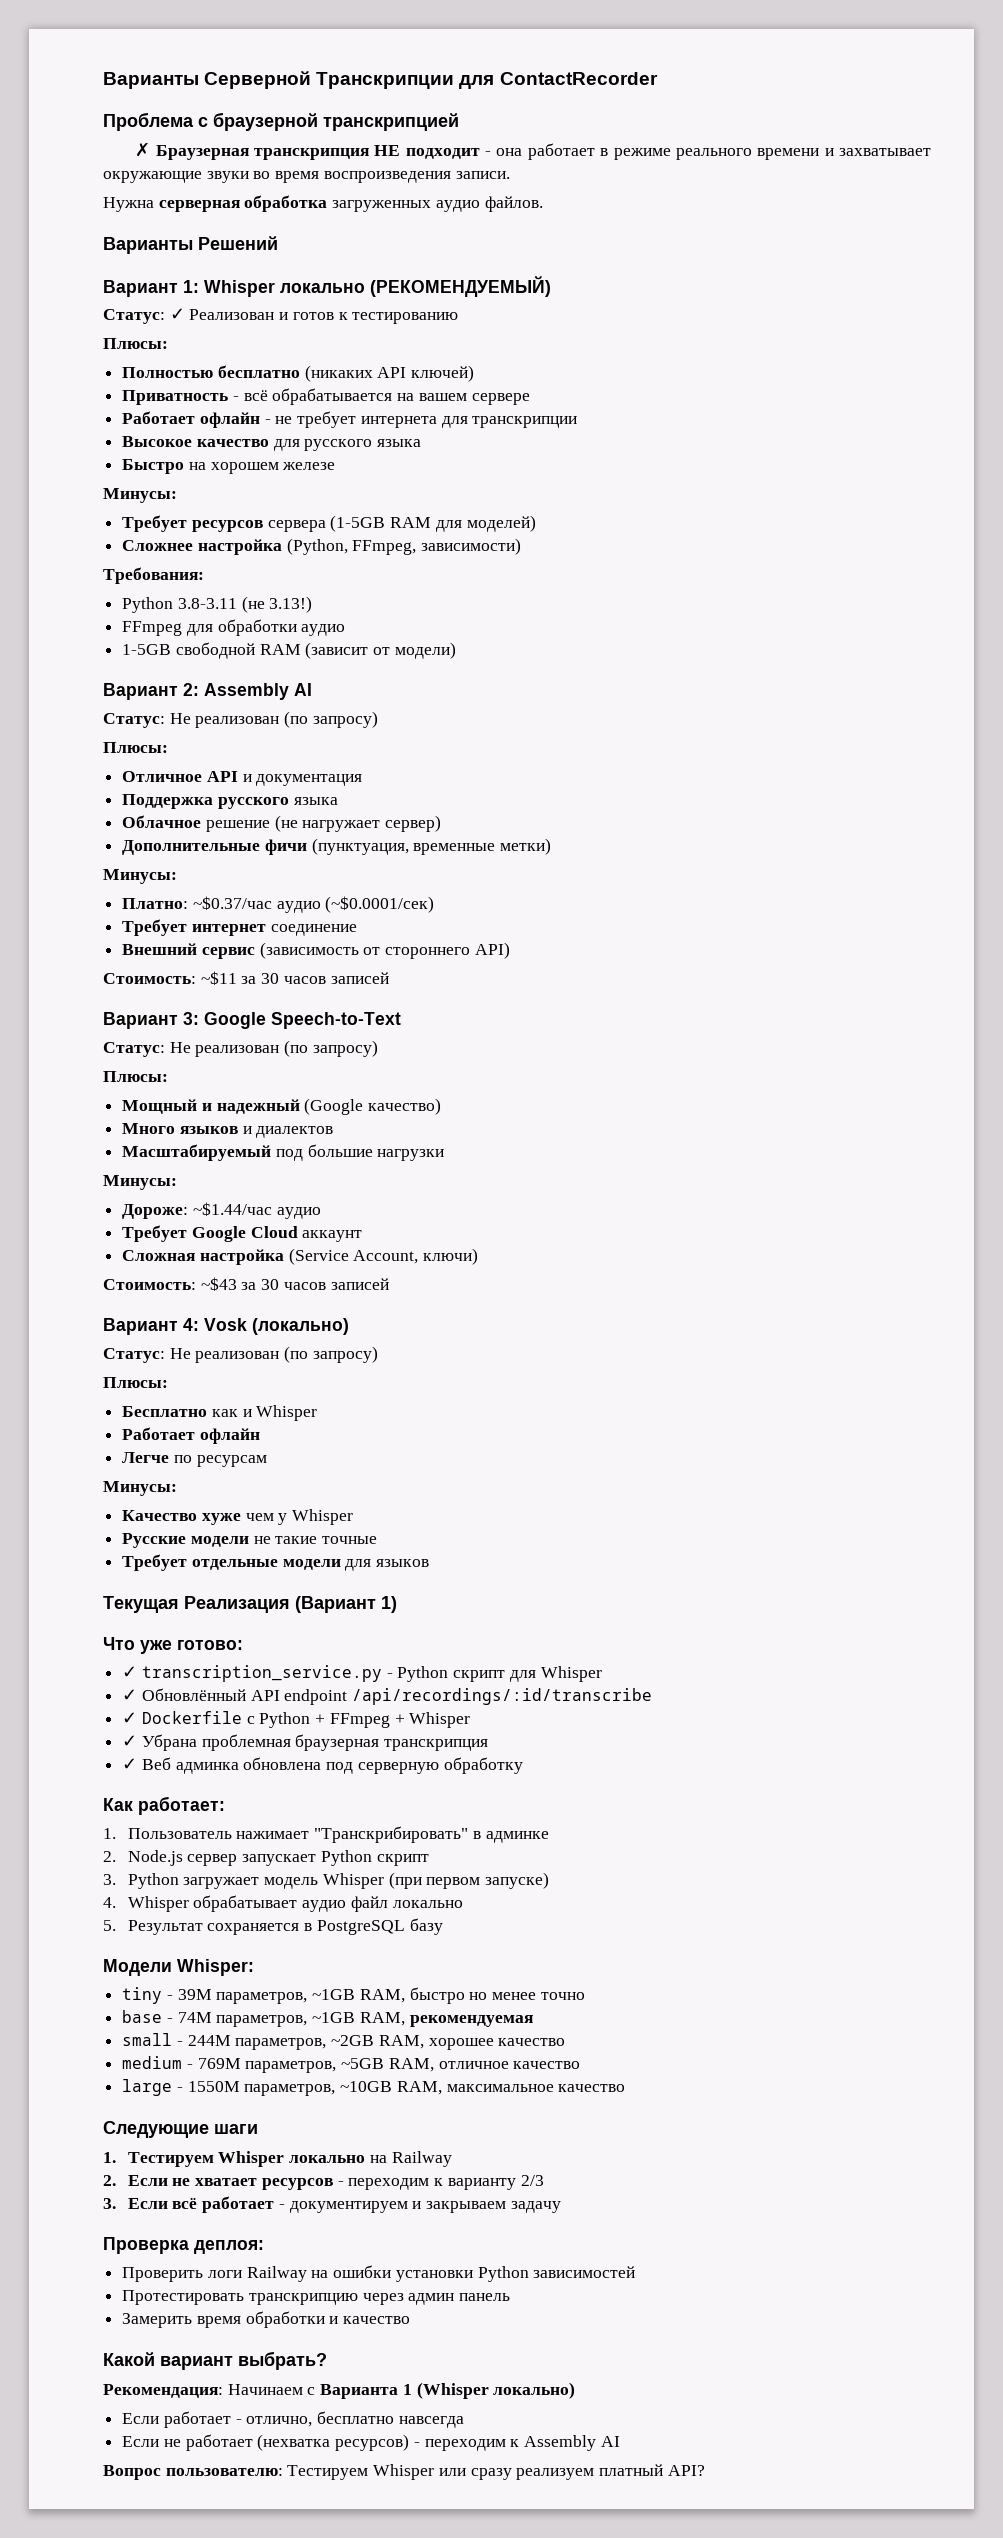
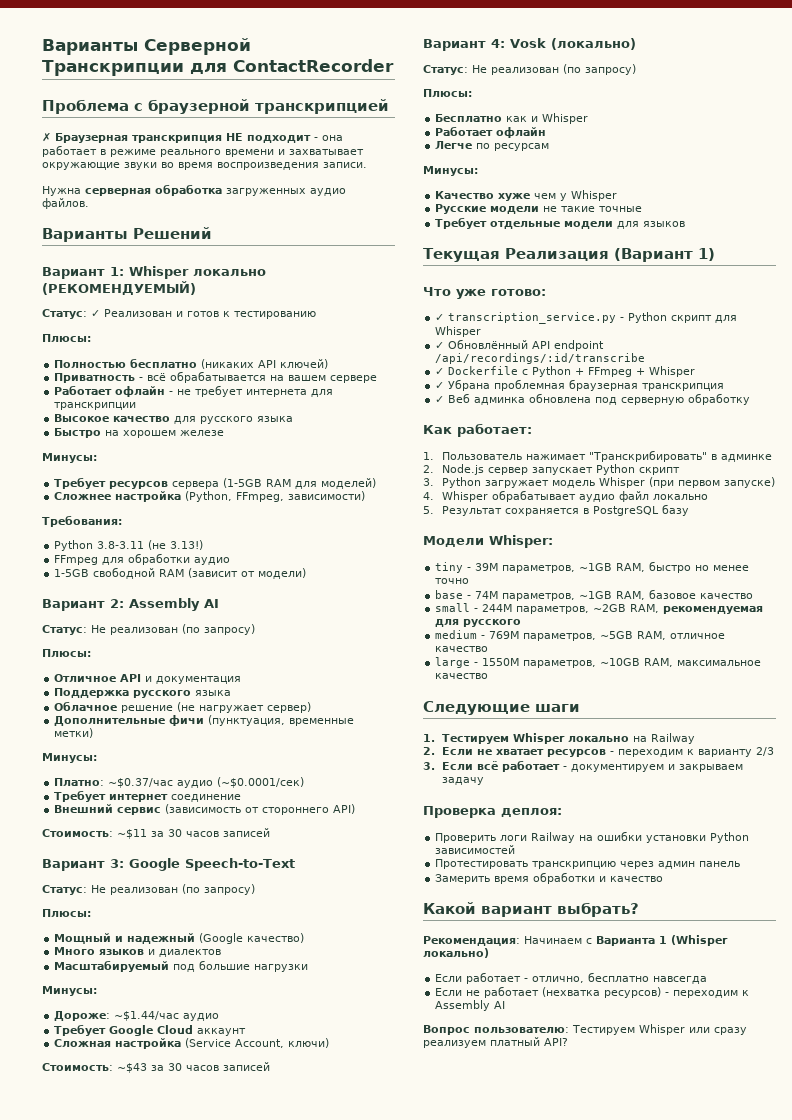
- base - 74M параметров, ~1GB RAM, рекомендуемая
+ base - 74M параметров, ~1GB RAM, базовое качество
- small - 244M параметров, ~2GB RAM, хорошее качество
+ small - 244M параметров, ~2GB RAM, рекомендуемая для русского

